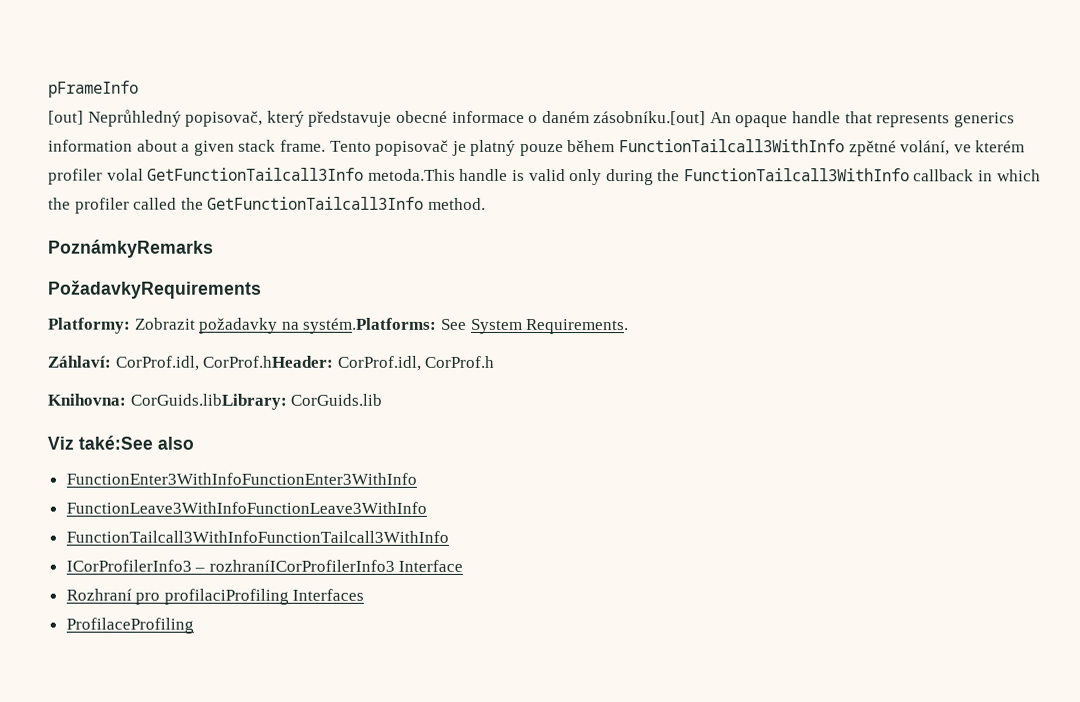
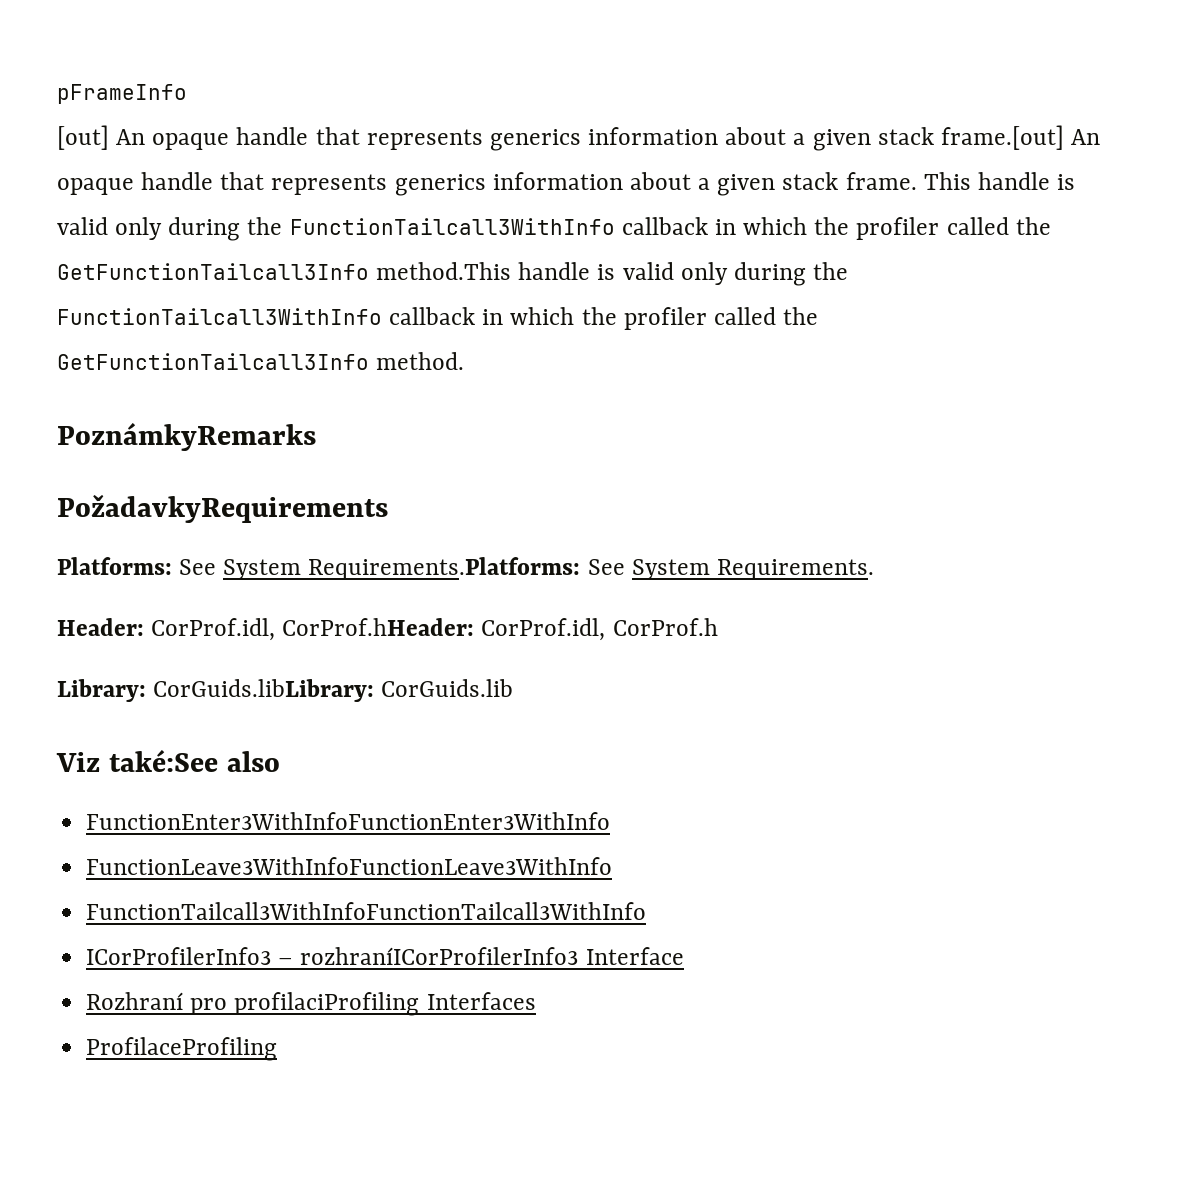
- [out] Neprůhledný popisovač, který představuje obecné informace o daném zásobníku.[out] An opaque handle that represents generics information about a given stack frame.
+ [out] An opaque handle that represents generics information about a given stack frame.[out] An opaque handle that represents generics information about a given stack frame.
- Tento popisovač je platný pouze během FunctionTailcall3WithInfo zpětné volání, ve kterém profiler volal GetFunctionTailcall3Info metoda.This handle is valid only during the FunctionTailcall3WithInfo callback in which the profiler called the GetFunctionTailcall3Info method.
+ This handle is valid only during the FunctionTailcall3WithInfo callback in which the profiler called the GetFunctionTailcall3Info method.This handle is valid only during the FunctionTailcall3WithInfo callback in which the profiler called the GetFunctionTailcall3Info method.
- Platformy: Zobrazit požadavky na systém.Platforms: See System Requirements.
+ Platforms: See System Requirements.Platforms: See System Requirements.
- Záhlaví: CorProf.idl, CorProf.hHeader: CorProf.idl, CorProf.h
+ Header: CorProf.idl, CorProf.hHeader: CorProf.idl, CorProf.h
- Knihovna: CorGuids.libLibrary: CorGuids.lib
+ Library: CorGuids.libLibrary: CorGuids.lib

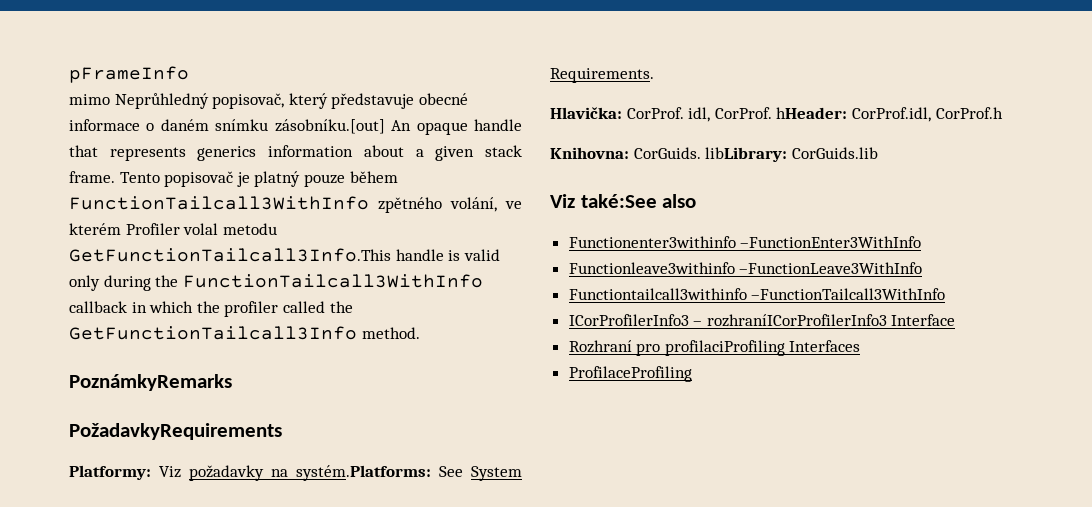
- [out] An opaque handle that represents generics information about a given stack frame.[out] An opaque handle that represents generics information about a given stack frame.
+ mimo Neprůhledný popisovač, který představuje obecné informace o daném snímku zásobníku.[out] An opaque handle that represents generics information about a given stack frame.
- This handle is valid only during the FunctionTailcall3WithInfo callback in which the profiler called the GetFunctionTailcall3Info method.This handle is valid only during the FunctionTailcall3WithInfo callback in which the profiler called the GetFunctionTailcall3Info method.
+ Tento popisovač je platný pouze během FunctionTailcall3WithInfo zpětného volání, ve kterém Profiler volal metodu GetFunctionTailcall3Info.This handle is valid only during the FunctionTailcall3WithInfo callback in which the profiler called the GetFunctionTailcall3Info method.
- Platforms: See System Requirements.Platforms: See System Requirements.
- Header: CorProf.idl, CorProf.hHeader: CorProf.idl, CorProf.h
+ Platformy: Viz požadavky na systém.Platforms: See System Requirements.
+ Hlavička: CorProf. idl, CorProf. hHeader: CorProf.idl, CorProf.h
- Library: CorGuids.libLibrary: CorGuids.lib
+ Knihovna: CorGuids. libLibrary: CorGuids.lib
- FunctionEnter3WithInfoFunctionEnter3WithInfo
- FunctionLeave3WithInfoFunctionLeave3WithInfo
- FunctionTailcall3WithInfoFunctionTailcall3WithInfo
+ Functionenter3withinfo –FunctionEnter3WithInfo
+ Functionleave3withinfo –FunctionLeave3WithInfo
+ Functiontailcall3withinfo –FunctionTailcall3WithInfo

